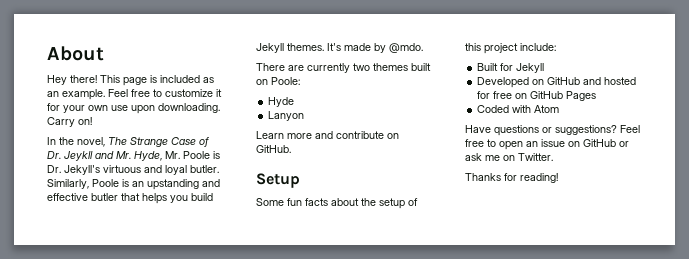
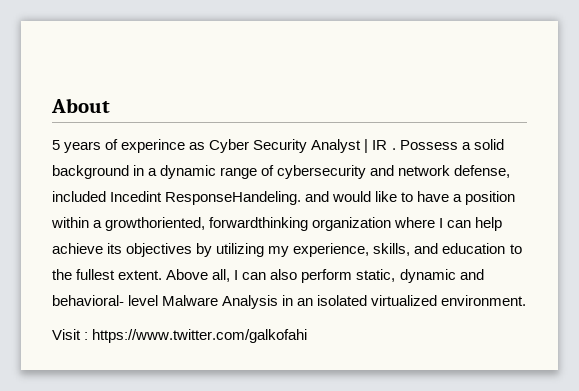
- Hey there! This page is included as an example. Feel free to customize it for your own use upon downloading. Carry on!
- In the novel, The Strange Case of Dr. Jeykll and Mr. Hyde, Mr. Poole is Dr. Jekyll's virtuous and loyal butler. Similarly, Poole is an upstanding and effective butler that helps you build Jekyll themes. It's made by @mdo.
- There are currently two themes built on Poole:
- Hyde
- Lanyon
- Learn more and contribute on GitHub.
- Setup
- Some fun facts about the setup of this project include:
- Built for Jekyll
- Developed on GitHub and hosted for free on GitHub Pages
- Coded with Atom
- Have questions or suggestions? Feel free to open an issue on GitHub or ask me on Twitter.
- Thanks for reading!
+ 5 years of experince as Cyber Security Analyst | IR . Possess a solid background in a dynamic range of cybersecurity and network defense, included Incedint ResponseHandeling. and would like to have a position within a growthoriented, forwardthinking organization where I can help achieve its objectives by utilizing my experience, skills, and education to the fullest extent. Above all, I can also perform static, dynamic and behavioral- level Malware Analysis in an isolated virtualized environment.
+ Visit : https://www.twitter.com/galkofahi

